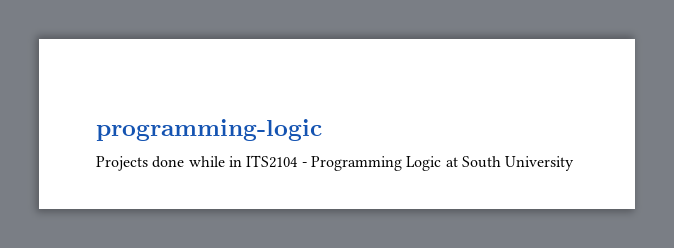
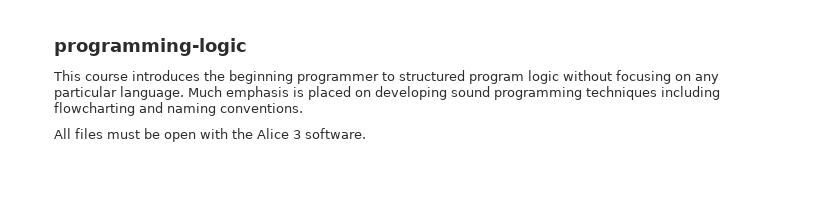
- Projects done while in ITS2104 - Programming Logic at South University
+ This course introduces the beginning programmer to structured program logic without focusing on any particular language. Much emphasis is placed on developing sound programming techniques including flowcharting and naming conventions.
+ All files must be open with the Alice 3 software.

